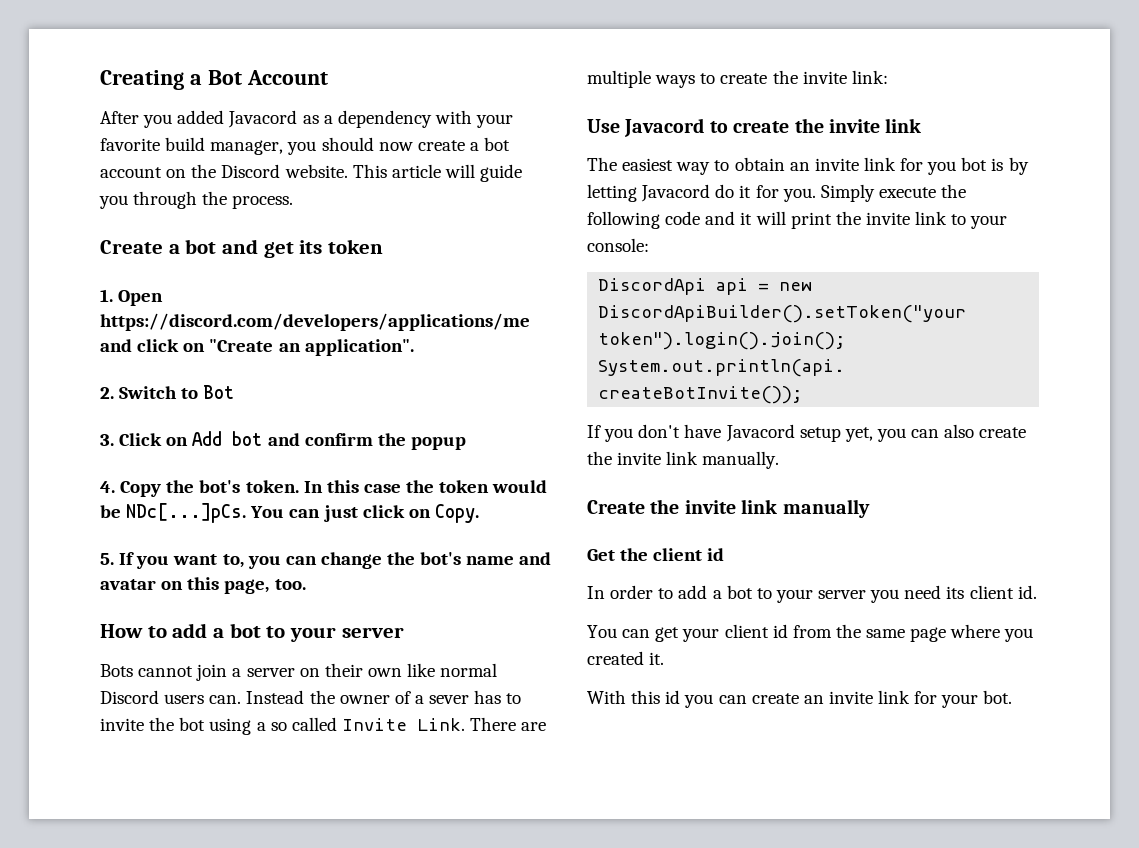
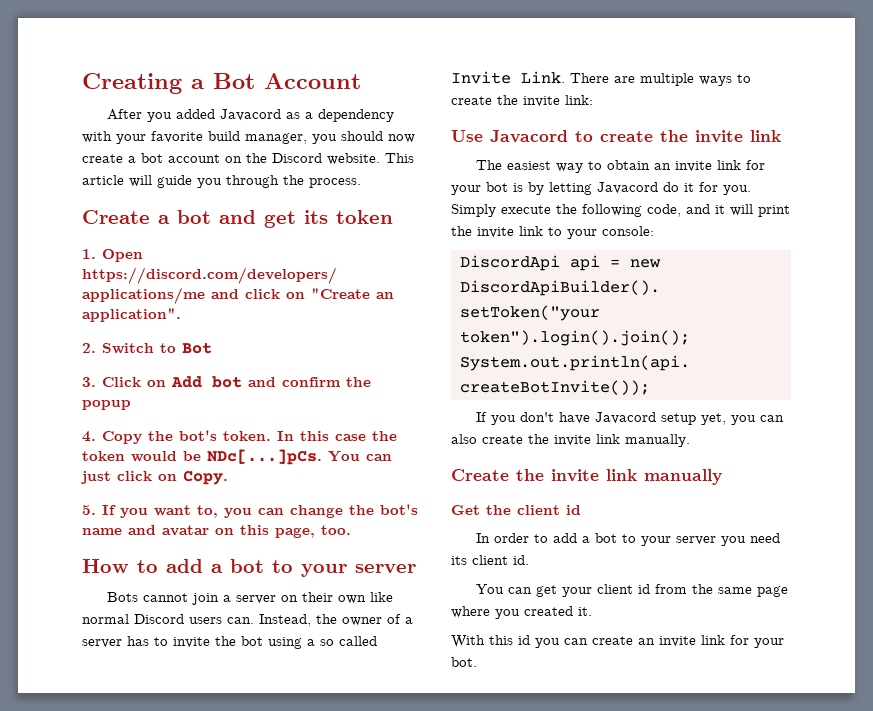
- Instead the owner of a sever has to invite the bot using a so called Invite Link.
+ Instead, the owner of a server has to invite the bot using a so called Invite Link.
- The easiest way to obtain an invite link for you bot is by letting Javacord do it for you.
+ The easiest way to obtain an invite link for your bot is by letting Javacord do it for you.
- Simply execute the following code and it will print the invite link to your console:
+ Simply execute the following code, and it will print the invite link to your console:

